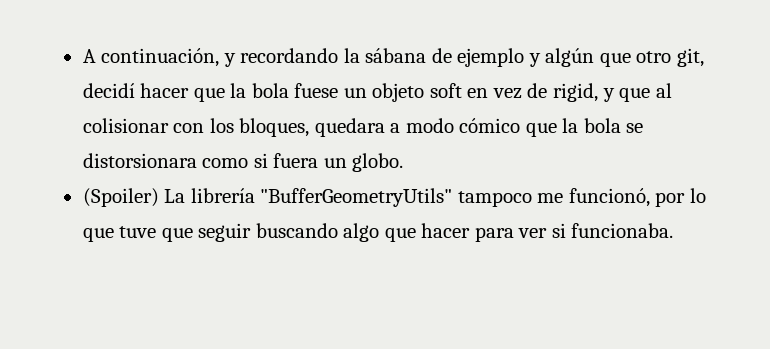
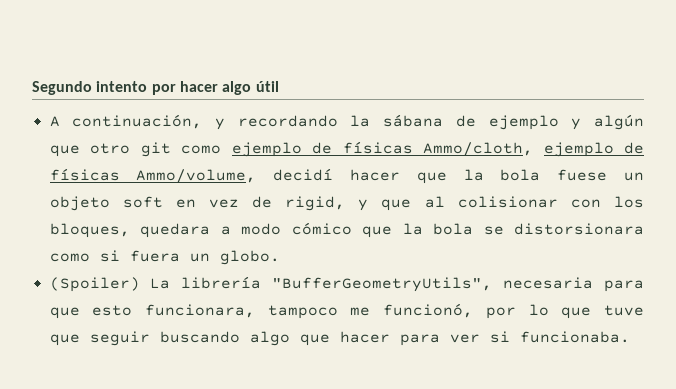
+ Segundo intento por hacer algo útil
- A continuación, y recordando la sábana de ejemplo y algún que otro git, decidí hacer que la bola fuese un objeto soft en vez de rigid, y que al colisionar con los bloques, quedara a modo cómico que la bola se distorsionara como si fuera un globo.
+ A continuación, y recordando la sábana de ejemplo y algún que otro git como ejemplo de físicas Ammo/cloth, ejemplo de físicas Ammo/volume, decidí hacer que la bola fuese un objeto soft en vez de rigid, y que al colisionar con los bloques, quedara a modo cómico que la bola se distorsionara como si fuera un globo.
- (Spoiler) La librería "BufferGeometryUtils" tampoco me funcionó, por lo que tuve que seguir buscando algo que hacer para ver si funcionaba.
+ (Spoiler) La librería "BufferGeometryUtils", necesaria para que esto funcionara, tampoco me funcionó, por lo que tuve que seguir buscando algo que hacer para ver si funcionaba.

